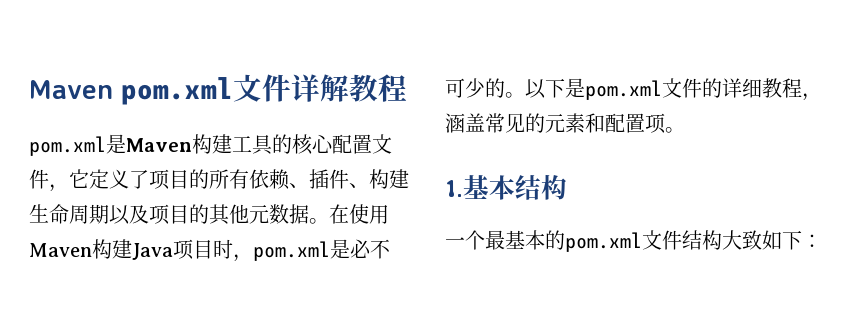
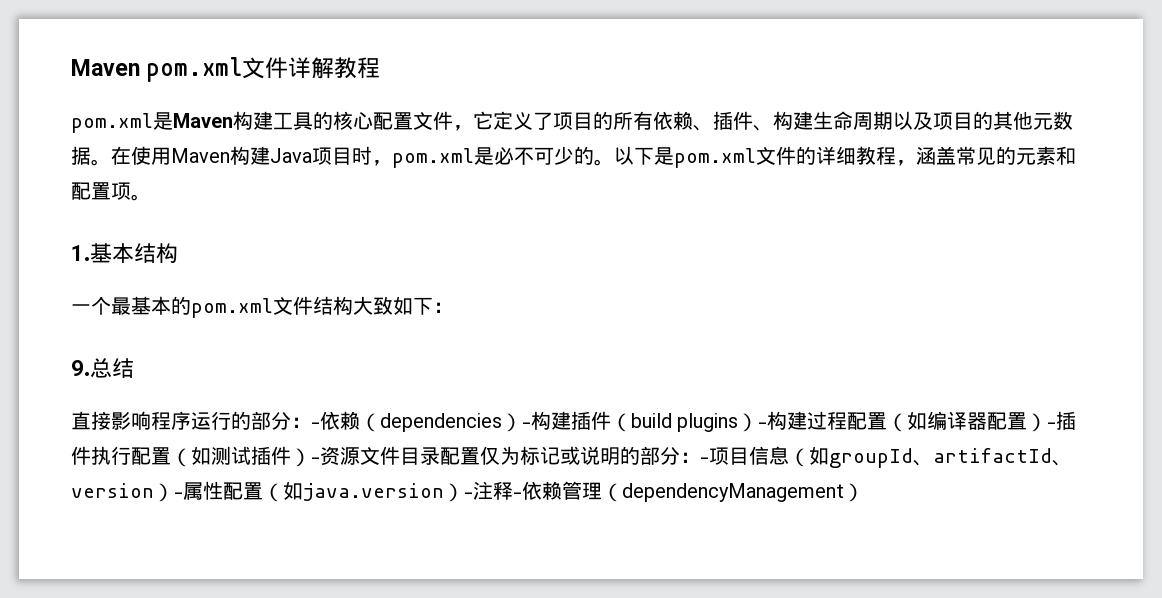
+ 9.总结
+ 直接影响程序运行的部分：-依赖（dependencies）-构建插件（build plugins）-构建过程配置（如编译器配置）-插件执行配置（如测试插件）-资源文件目录配置仅为标记或说明的部分：-项目信息（如groupId、artifactId、version）-属性配置（如java.version）-注释-依赖管理（dependencyManagement）

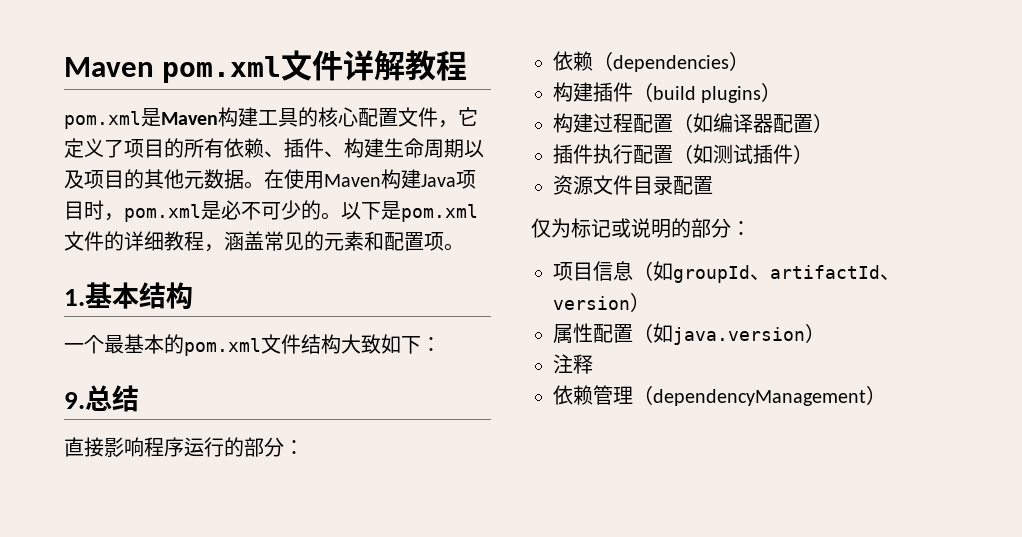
- 直接影响程序运行的部分：-依赖（dependencies）-构建插件（build plugins）-构建过程配置（如编译器配置）-插件执行配置（如测试插件）-资源文件目录配置仅为标记或说明的部分：-项目信息（如groupId、artifactId、version）-属性配置（如java.version）-注释-依赖管理（dependencyManagement）
+ 直接影响程序运行的部分：
+ 依赖（dependencies）
+ 构建插件（build plugins）
+ 构建过程配置（如编译器配置）
+ 插件执行配置（如测试插件）
+ 资源文件目录配置
+ 仅为标记或说明的部分：
+ 项目信息（如groupId、artifactId、version）
+ 属性配置（如java.version）
+ 注释
+ 依赖管理（dependencyManagement）

